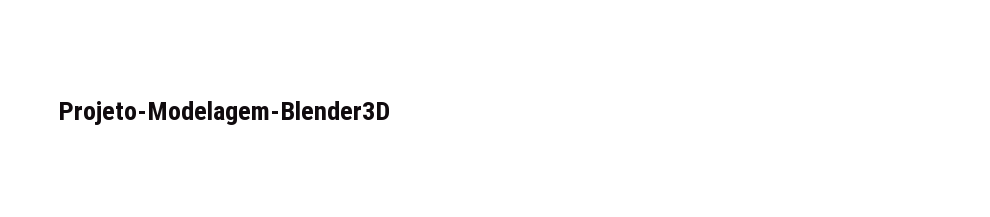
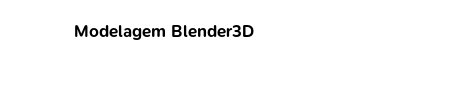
- Projeto-Modelagem-Blender3D
+ Modelagem Blender3D

